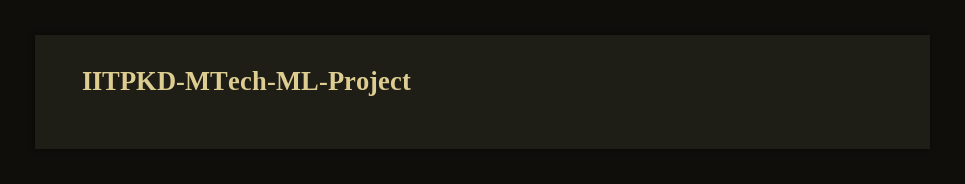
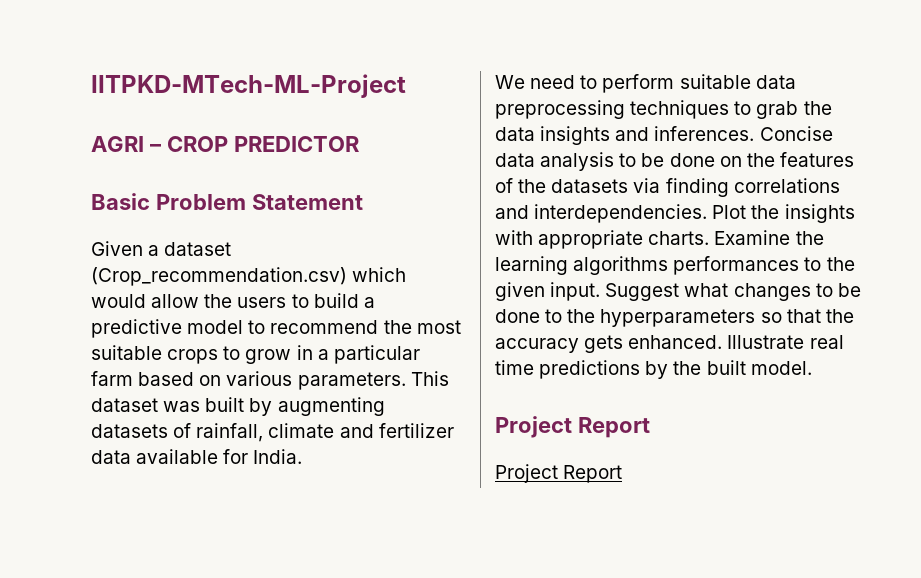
+ AGRI – CROP PREDICTOR
+ Basic Problem Statement
+ Given a dataset (Crop_recommendation.csv) which would allow the users to build a predictive model to recommend the most suitable crops to grow in a particular farm based on various parameters. This dataset was built by augmenting datasets of rainfall, climate and fertilizer data available for India.
+ We need to perform suitable data preprocessing techniques to grab the data insights and inferences. Concise data analysis to be done on the features of the datasets via finding correlations and interdependencies. Plot the insights with appropriate charts. Examine the learning algorithms performances to the given input. Suggest what changes to be done to the hyperparameters so that the accuracy gets enhanced. Illustrate real time predictions by the built model.
+ Project Report
+ Project Report

